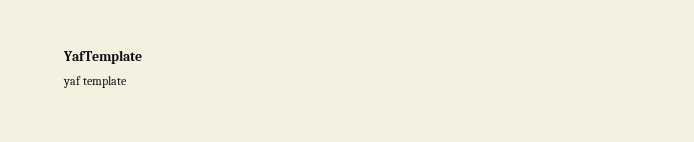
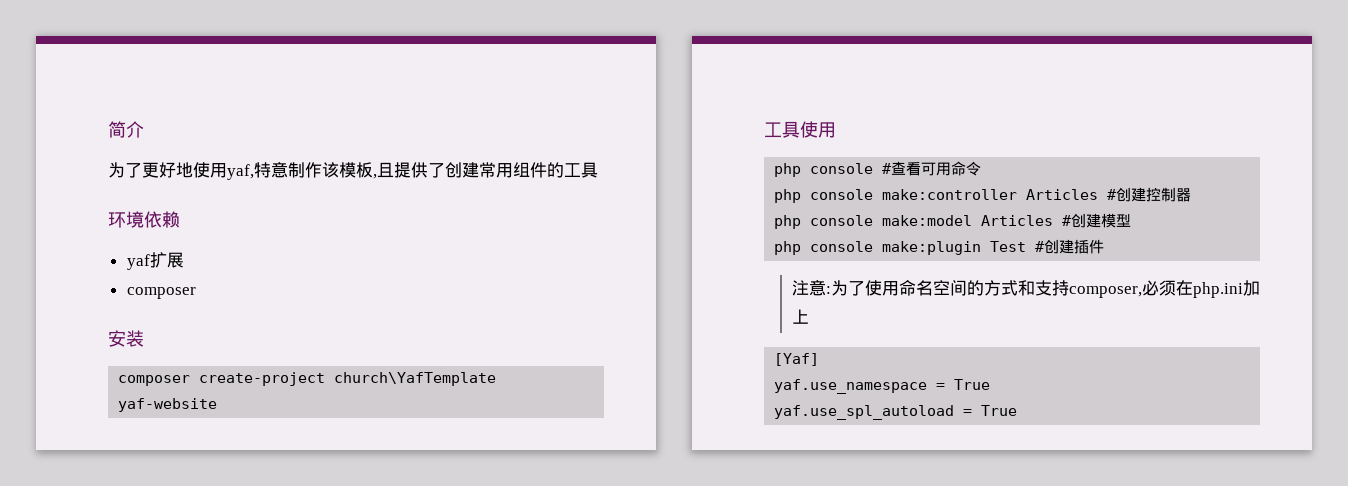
- YafTemplate
- yaf template
+ 简介
+ 为了更好地使用yaf,特意制作该模板,且提供了创建常用组件的工具
+ 环境依赖
+ yaf扩展
+ composer
+ 安装
+ composer create-project church\YafTemplate yaf-website
+ 工具使用
+ php console #查看可用命令
+ php console make:controller Articles #创建控制器
+ php console make:model Articles #创建模型
+ php console make:plugin Test #创建插件
+ 注意:为了使用命名空间的方式和支持composer,必须在php.ini加上
+ [Yaf]
+ yaf.use_namespace = True
+ yaf.use_spl_autoload = True

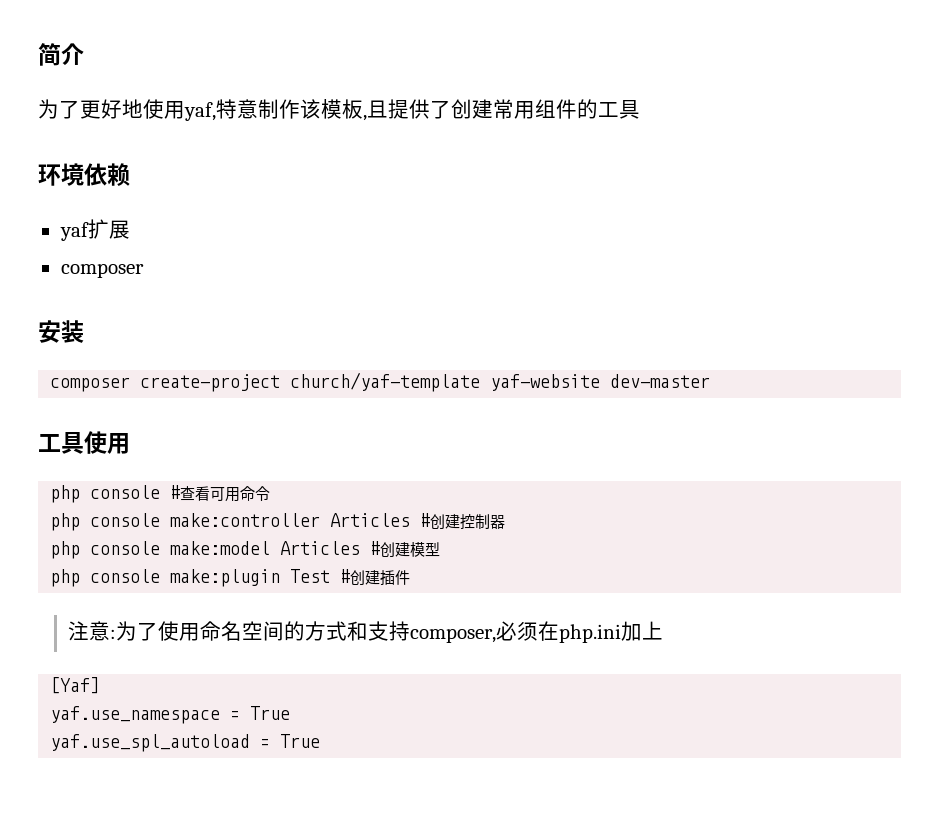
- composer create-project church\YafTemplate yaf-website
+ composer create-project church/yaf-template yaf-website dev-master

